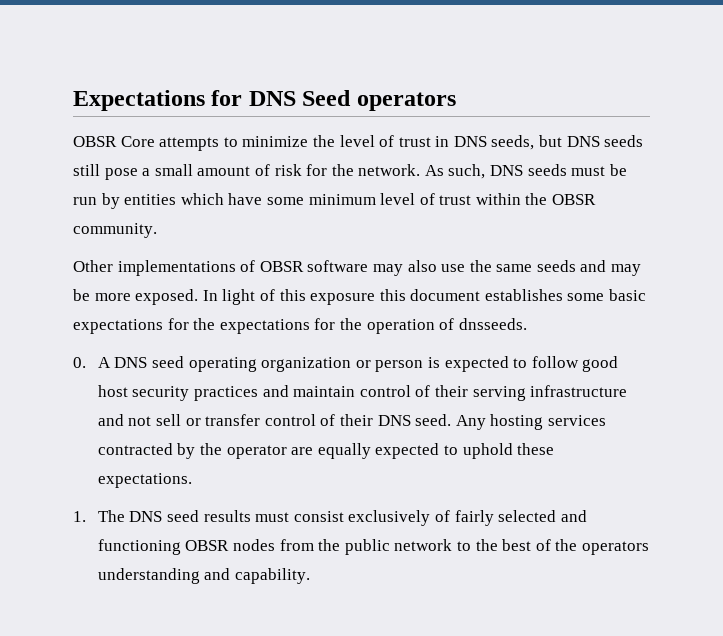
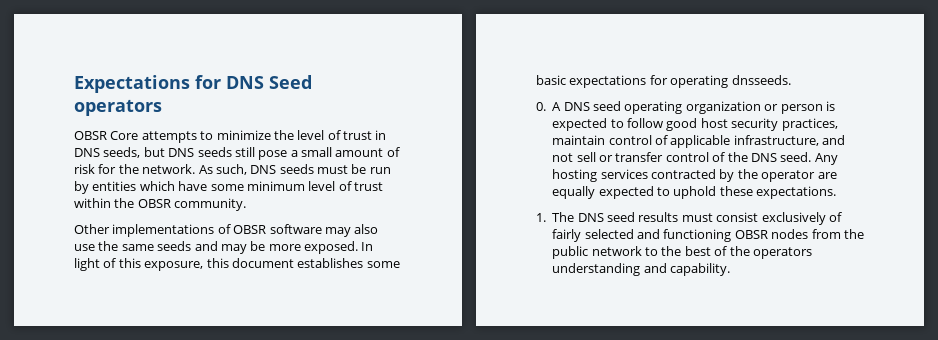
- In light of this exposure this document establishes some basic expectations for the expectations for the operation of dnsseeds.
+ In light of this exposure, this document establishes some basic expectations for operating dnsseeds.
- 0. A DNS seed operating organization or person is expected to follow good host security practices and maintain control of their serving infrastructure and not sell or transfer control of their DNS seed.
+ 0. A DNS seed operating organization or person is expected to follow good host security practices, maintain control of applicable infrastructure, and not sell or transfer control of the DNS seed.

